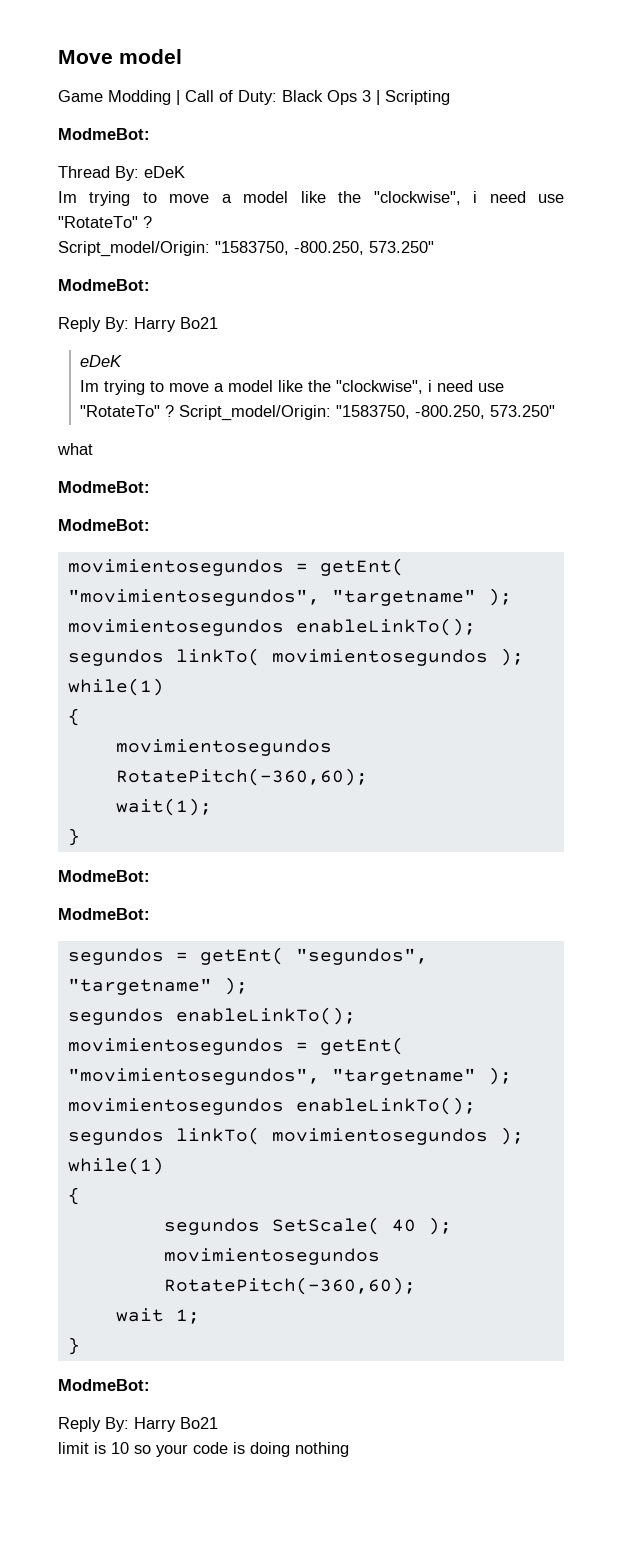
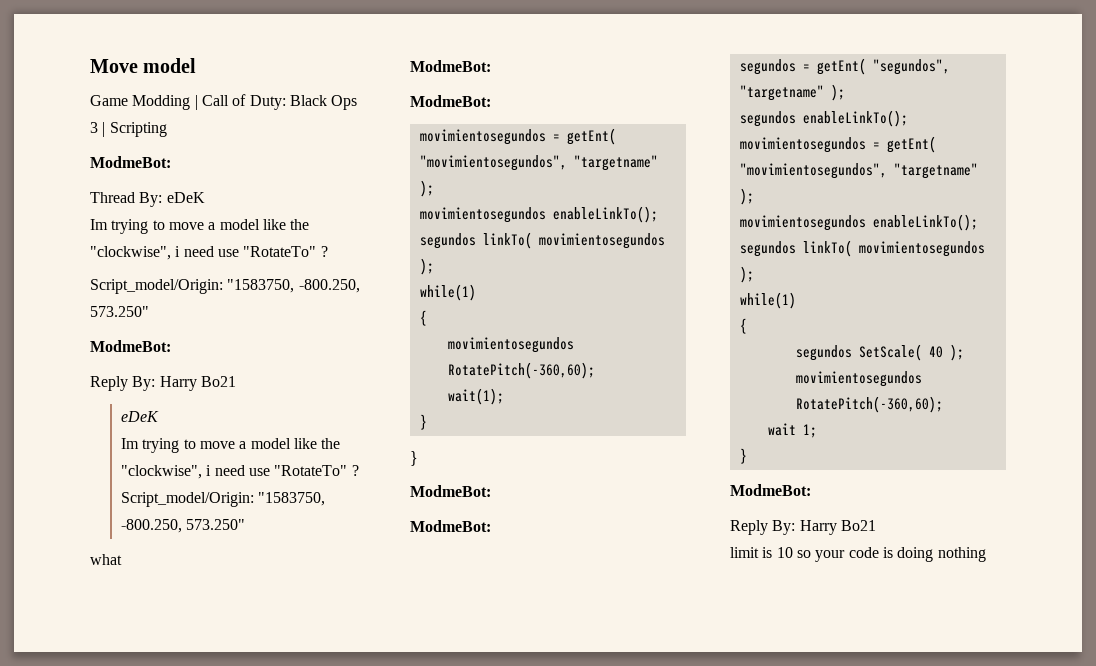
  wait(1);
+ }

